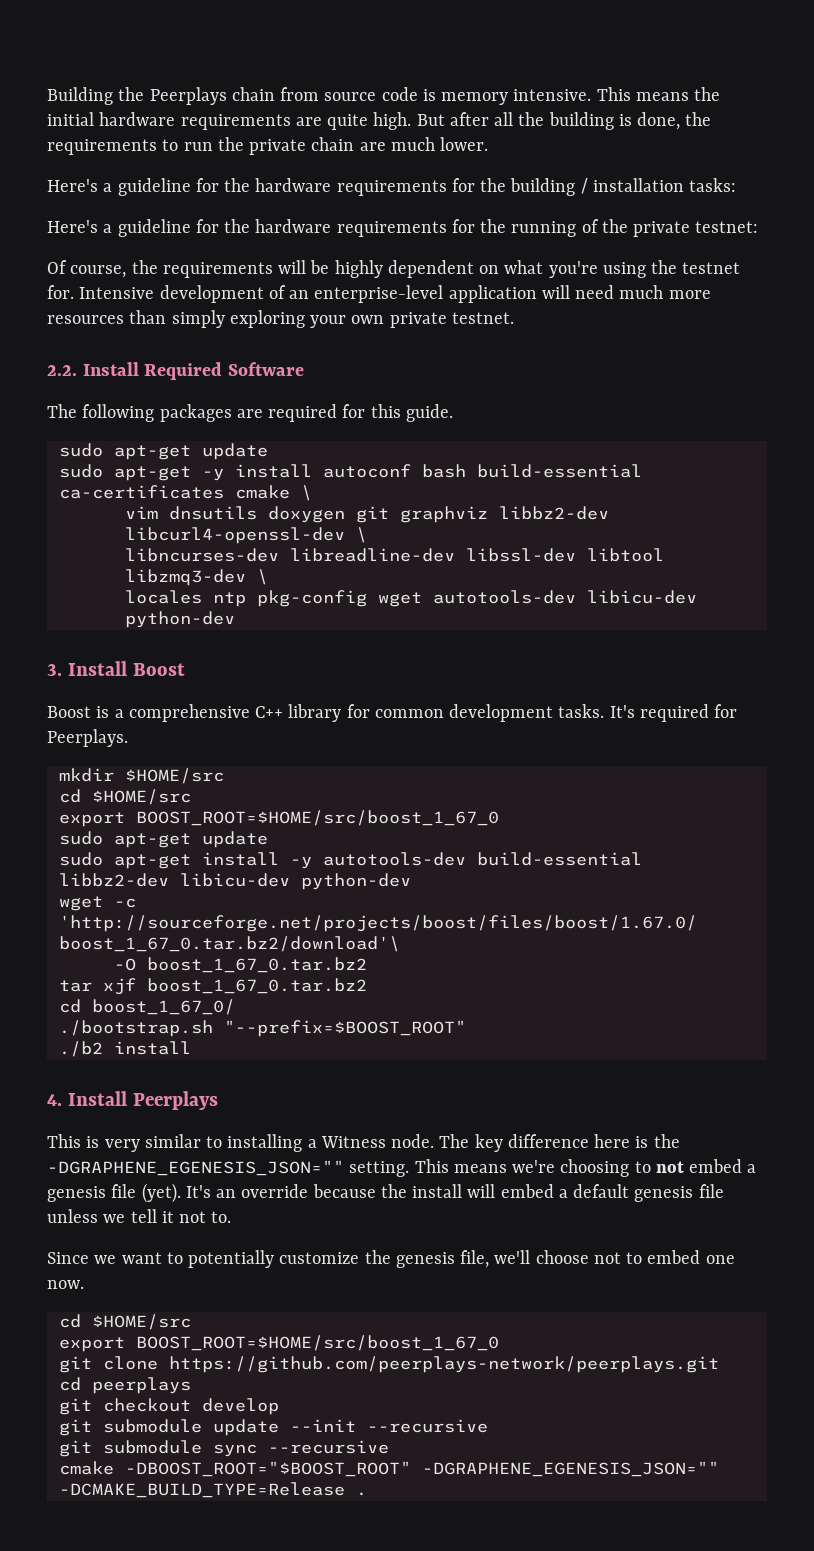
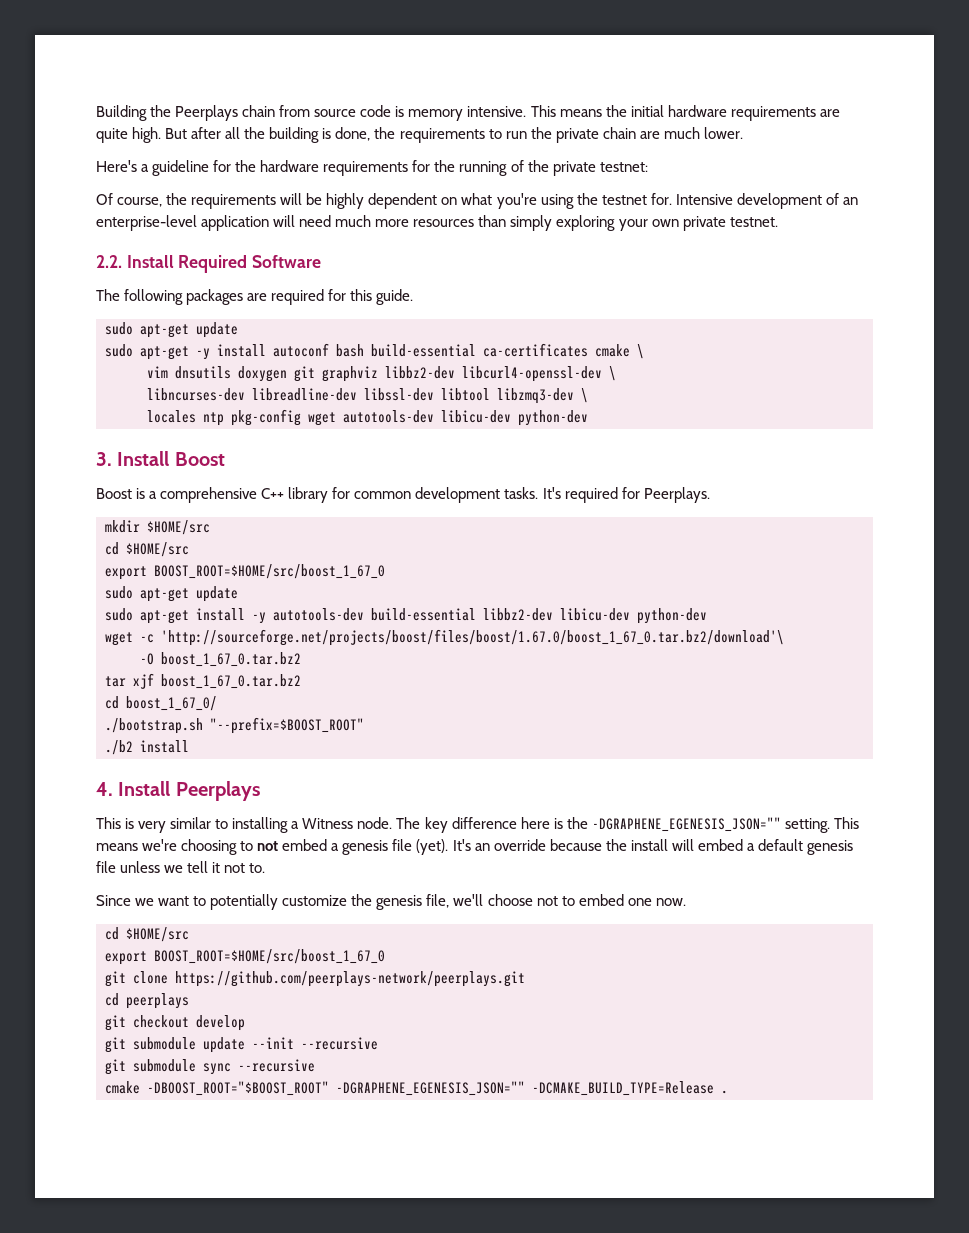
- Here's a guideline for the hardware requirements for the building / installation tasks:

